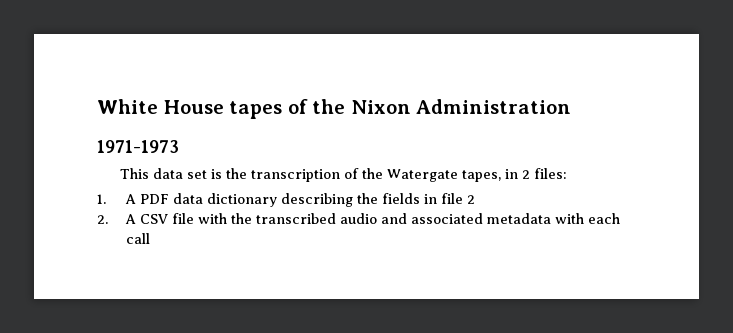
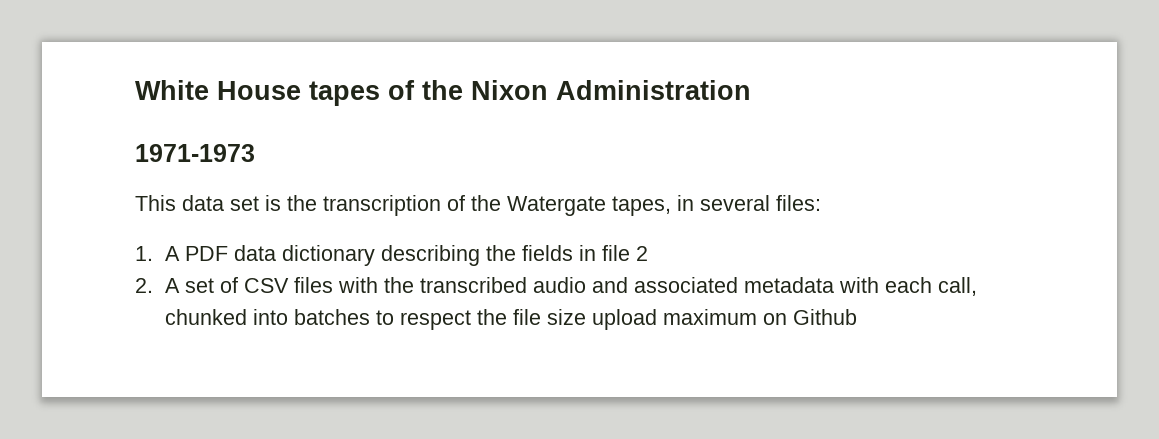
- This data set is the transcription of the Watergate tapes, in 2 files:
+ This data set is the transcription of the Watergate tapes, in several files:
- 2. A CSV file with the transcribed audio and associated metadata with each call
+ 2. A set of CSV files with the transcribed audio and associated metadata with each call, chunked into batches to respect the file size upload maximum on Github

